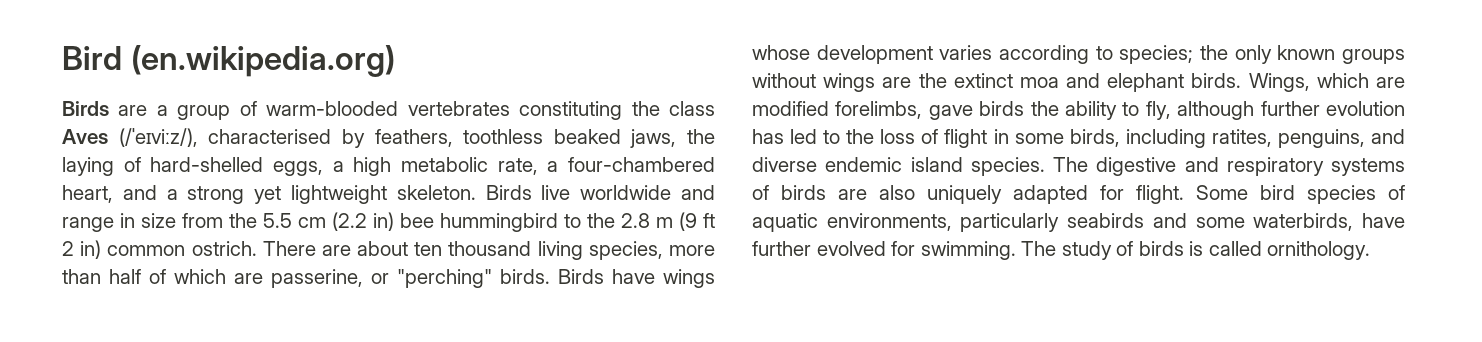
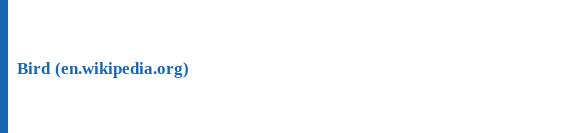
- Birds are a group of warm-blooded vertebrates constituting the class Aves (/ˈeɪviːz/), characterised by feathers, toothless beaked jaws, the laying of hard-shelled eggs, a high metabolic rate, a four-chambered heart, and a strong yet lightweight skeleton. Birds live worldwide and range in size from the 5.5 cm (2.2 in) bee hummingbird to the 2.8 m (9 ft 2 in) common ostrich. There are about ten thousand living species, more than half of which are passerine, or "perching" birds. Birds have wings whose development varies according to species; the only known groups without wings are the extinct moa and elephant birds. Wings, which are modified forelimbs, gave birds the ability to fly, although further evolution has led to the loss of flight in some birds, including ratites, penguins, and diverse endemic island species. The digestive and respiratory systems of birds are also uniquely adapted for flight. Some bird species of aquatic environments, particularly seabirds and some waterbirds, have further evolved for swimming. The study of birds is called ornithology.

